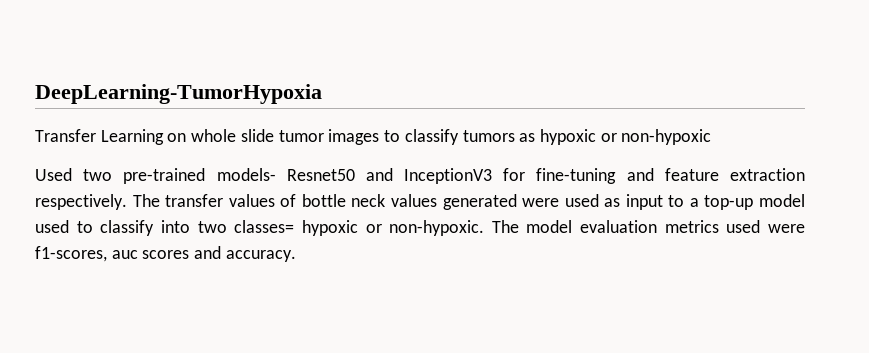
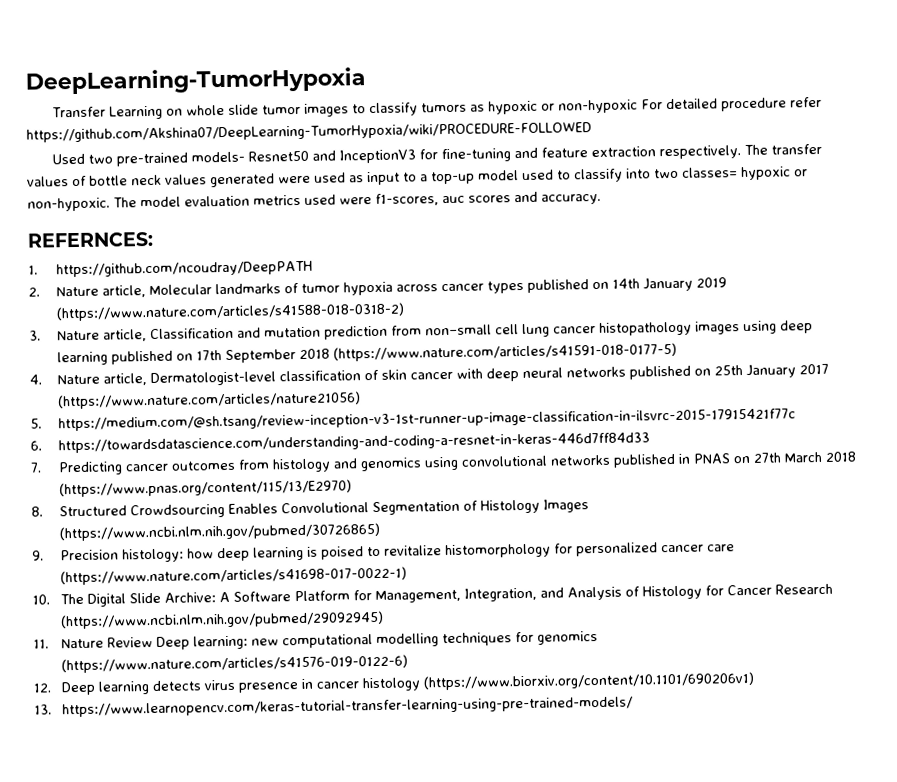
- Transfer Learning on whole slide tumor images to classify tumors as hypoxic or non-hypoxic
+ Transfer Learning on whole slide tumor images to classify tumors as hypoxic or non-hypoxic For detailed procedure refer https://github.com/Akshina07/DeepLearning-TumorHypoxia/wiki/PROCEDURE-FOLLOWED
+ REFERNCES:
+ 1. https://github.com/ncoudray/DeepPATH
+ 2. Nature article, Molecular landmarks of tumor hypoxia across cancer types published on 14th January 2019 (https://www.nature.com/articles/s41588-018-0318-2)
+ 3. Nature article, Classification and mutation prediction from non–small cell lung cancer histopathology images using deep learning published on 17th September 2018 (https://www.nature.com/articles/s41591-018-0177-5)
+ 4. Nature article, Dermatologist-level classification of skin cancer with deep neural networks published on 25th January 2017 (https://www.nature.com/articles/nature21056)
+ 5. https://medium.com/@sh.tsang/review-inception-v3-1st-runner-up-image-classification-in-ilsvrc-2015-17915421f77c
+ 6. https://towardsdatascience.com/understanding-and-coding-a-resnet-in-keras-446d7ff84d33
+ 7. Predicting cancer outcomes from histology and genomics using convolutional networks published in PNAS on 27th March 2018 (https://www.pnas.org/content/115/13/E2970)
+ 8. Structured Crowdsourcing Enables Convolutional Segmentation of Histology Images (https://www.ncbi.nlm.nih.gov/pubmed/30726865)
+ 9. Precision histology: how deep learning is poised to revitalize histomorphology for personalized cancer care (https://www.nature.com/articles/s41698-017-0022-1)
+ 10. The Digital Slide Archive: A Software Platform for Management, Integration, and Analysis of Histology for Cancer Research (https://www.ncbi.nlm.nih.gov/pubmed/29092945)
+ 11. Nature Review Deep learning: new computational modelling techniques for genomics (https://www.nature.com/articles/s41576-019-0122-6)
+ 12. Deep learning detects virus presence in cancer histology (https://www.biorxiv.org/content/10.1101/690206v1)
+ 13. https://www.learnopencv.com/keras-tutorial-transfer-learning-using-pre-trained-models/

